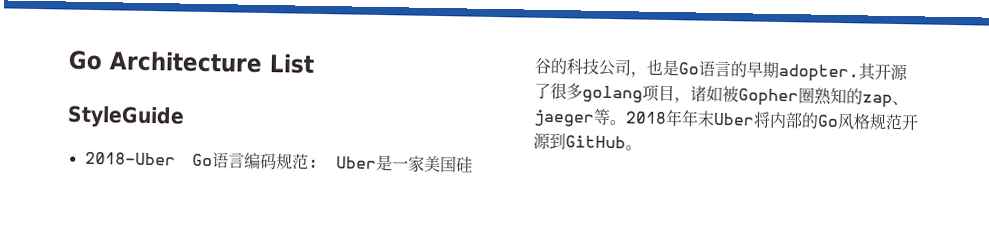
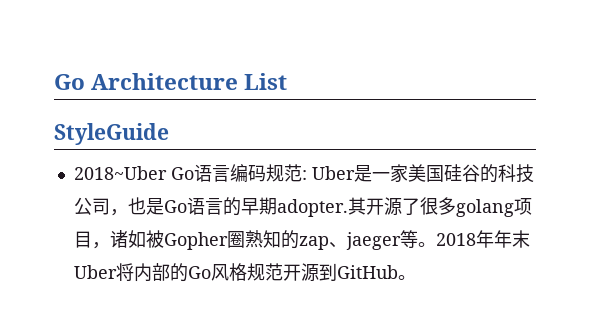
- 2018-Uber Go语言编码规范: Uber是一家美国硅谷的科技公司，也是Go语言的早期adopter.
+ 2018~Uber Go语言编码规范: Uber是一家美国硅谷的科技公司，也是Go语言的早期adopter.

